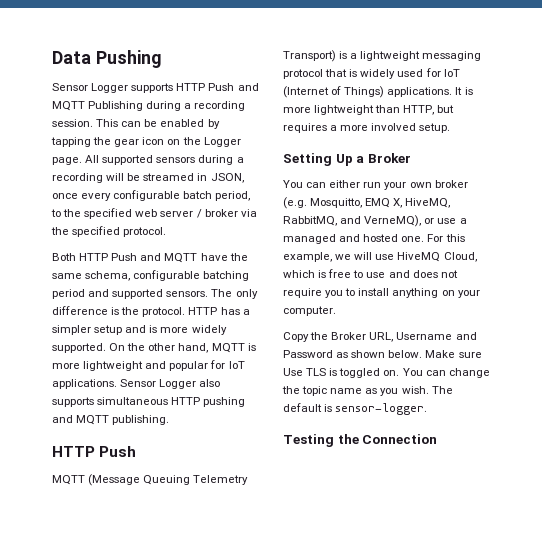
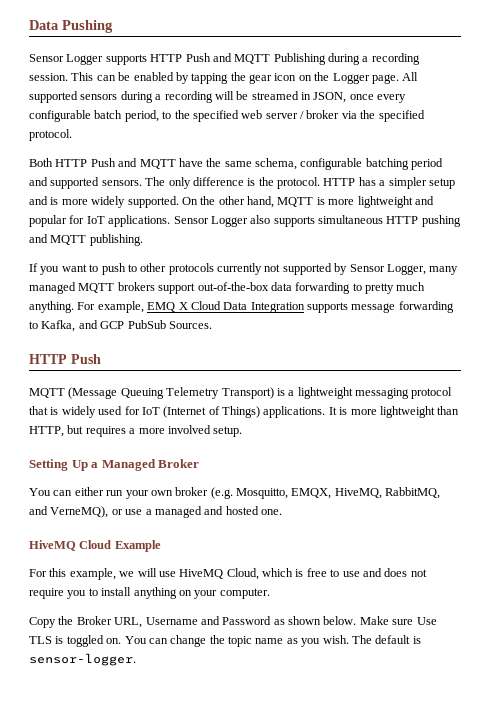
+ If you want to push to other protocols currently not supported by Sensor Logger, many managed MQTT brokers support out-of-the-box data forwarding to pretty much anything. For example, EMQ X Cloud Data Integration supports message forwarding to Kafka, and GCP PubSub Sources.
- Setting Up a Broker
+ Setting Up a Managed Broker
- You can either run your own broker (e.g. Mosquitto, EMQ X, HiveMQ, RabbitMQ, and VerneMQ), or use a managed and hosted one. For this example, we will use HiveMQ Cloud, which is free to use and does not require you to install anything on your computer.
+ You can either run your own broker (e.g. Mosquitto, EMQX, HiveMQ, RabbitMQ, and VerneMQ), or use a managed and hosted one.
+ HiveMQ Cloud Example
+ For this example, we will use HiveMQ Cloud, which is free to use and does not require you to install anything on your computer.
- Testing the Connection

